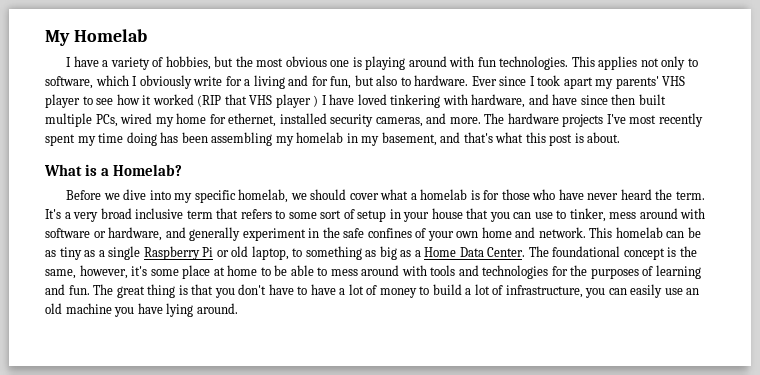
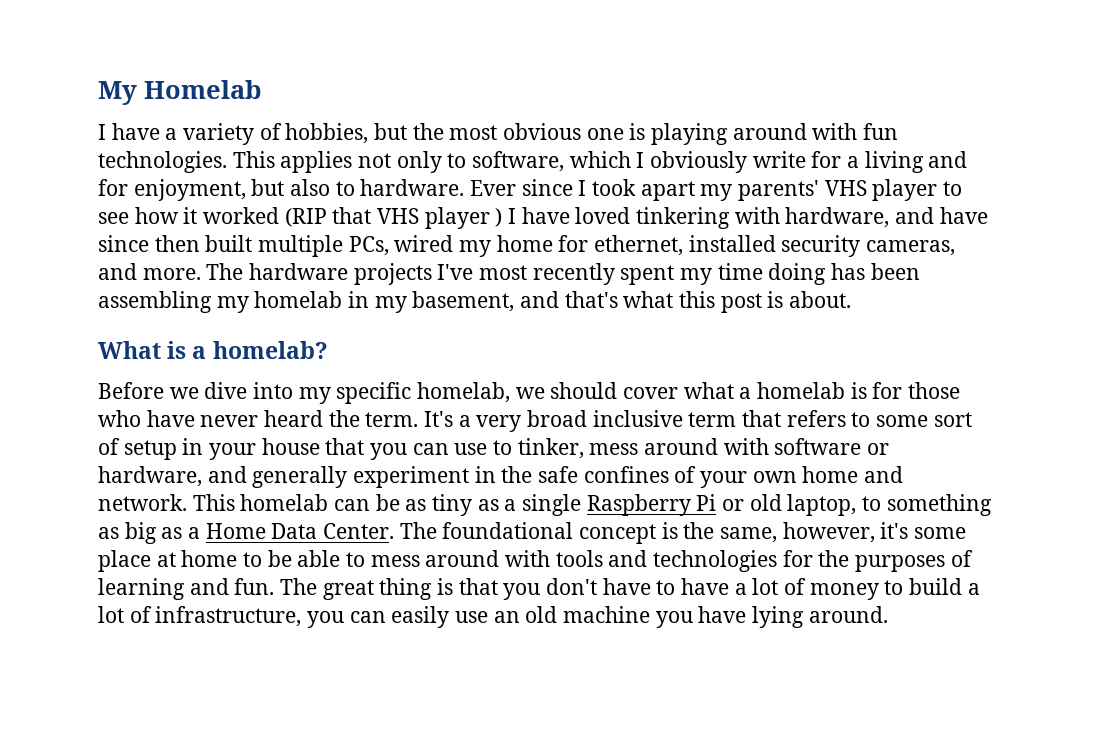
- This applies not only to software, which I obviously write for a living and for fun, but also to hardware.
+ This applies not only to software, which I obviously write for a living and for enjoyment, but also to hardware.
- What is a Homelab?
+ What is a homelab?

